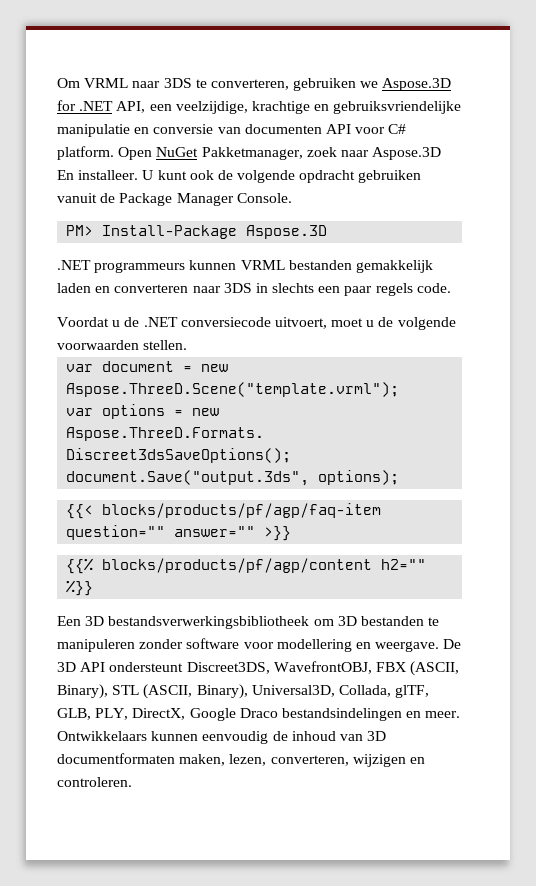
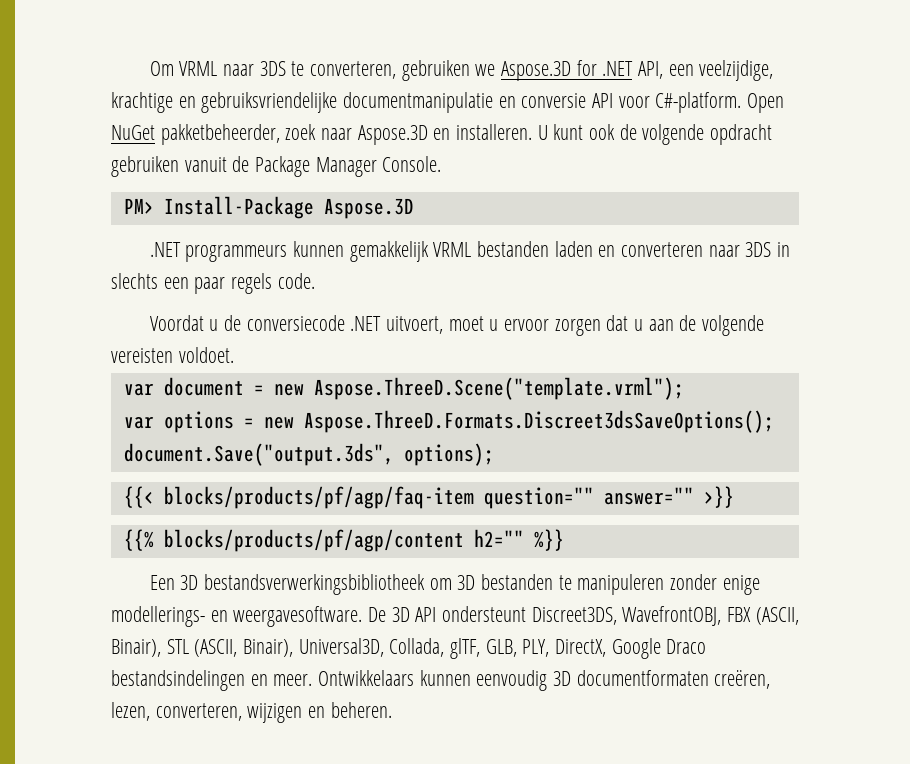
- Om VRML naar 3DS te converteren, gebruiken we Aspose.3D for .NET API, een veelzijdige, krachtige en gebruiksvriendelijke manipulatie en conversie van documenten API voor C# platform.
+ Om VRML naar 3DS te converteren, gebruiken we Aspose.3D for .NET API, een veelzijdige, krachtige en gebruiksvriendelijke documentmanipulatie en conversie API voor C#-platform.
- Open NuGet Pakketmanager, zoek naar Aspose.3D En installeer.
+ Open NuGet pakketbeheerder, zoek naar Aspose.3D en installeren.
- .NET programmeurs kunnen VRML bestanden gemakkelijk laden en converteren naar 3DS in slechts een paar regels code.
+ .NET programmeurs kunnen gemakkelijk VRML bestanden laden en converteren naar 3DS in slechts een paar regels code.
- Voordat u de .NET conversiecode uitvoert, moet u de volgende voorwaarden stellen.
+ Voordat u de conversiecode .NET uitvoert, moet u ervoor zorgen dat u aan de volgende vereisten voldoet.
- Een 3D bestandsverwerkingsbibliotheek om 3D bestanden te manipuleren zonder software voor modellering en weergave.
+ Een 3D bestandsverwerkingsbibliotheek om 3D bestanden te manipuleren zonder enige modellerings- en weergavesoftware.
- De 3D API ondersteunt Discreet3DS, WavefrontOBJ, FBX (ASCII, Binary), STL (ASCII, Binary), Universal3D, Collada, glTF, GLB, PLY, DirectX, Google Draco bestandsindelingen en meer.
+ De 3D API ondersteunt Discreet3DS, WavefrontOBJ, FBX (ASCII, Binair), STL (ASCII, Binair), Universal3D, Collada, glTF, GLB, PLY, DirectX, Google Draco bestandsindelingen en meer.
- Ontwikkelaars kunnen eenvoudig de inhoud van 3D documentformaten maken, lezen, converteren, wijzigen en controleren.
+ Ontwikkelaars kunnen eenvoudig 3D documentformaten creëren, lezen, converteren, wijzigen en beheren.

